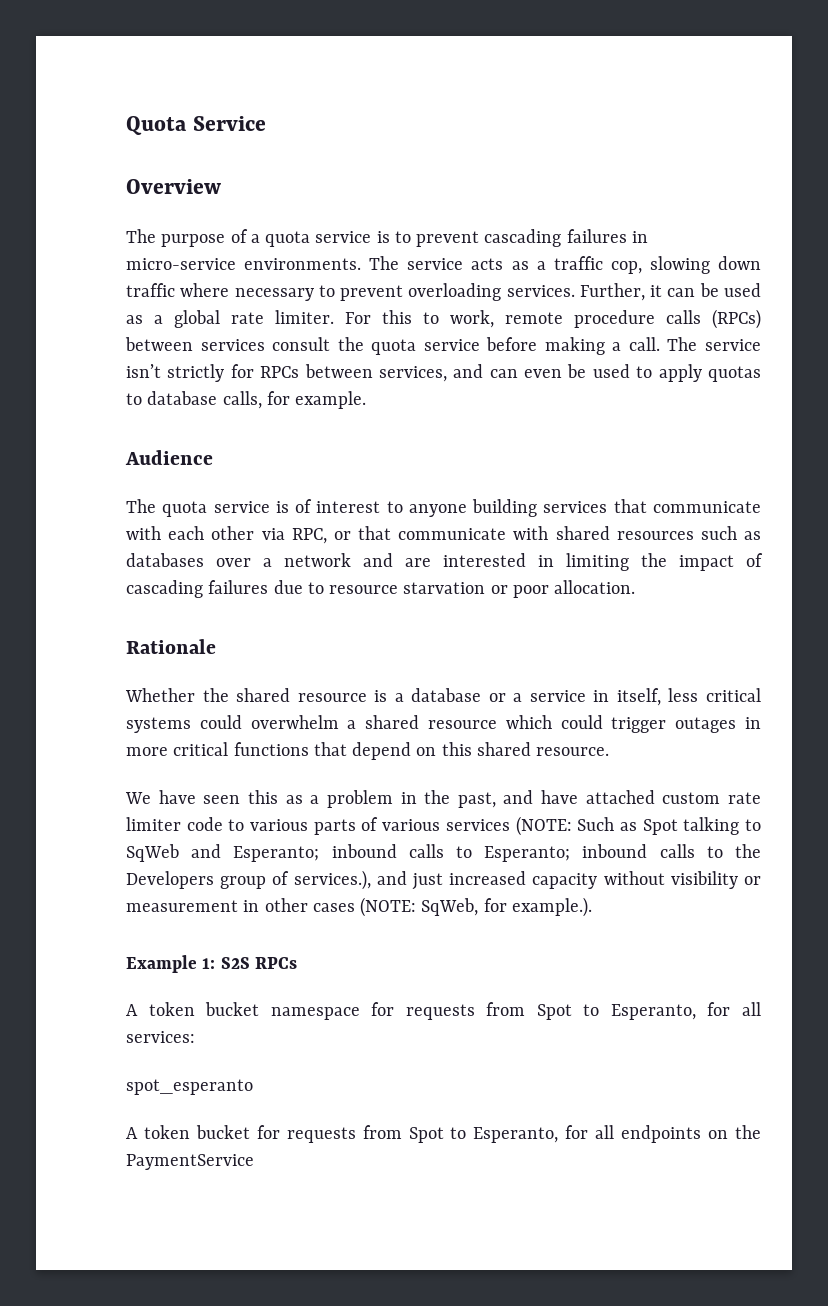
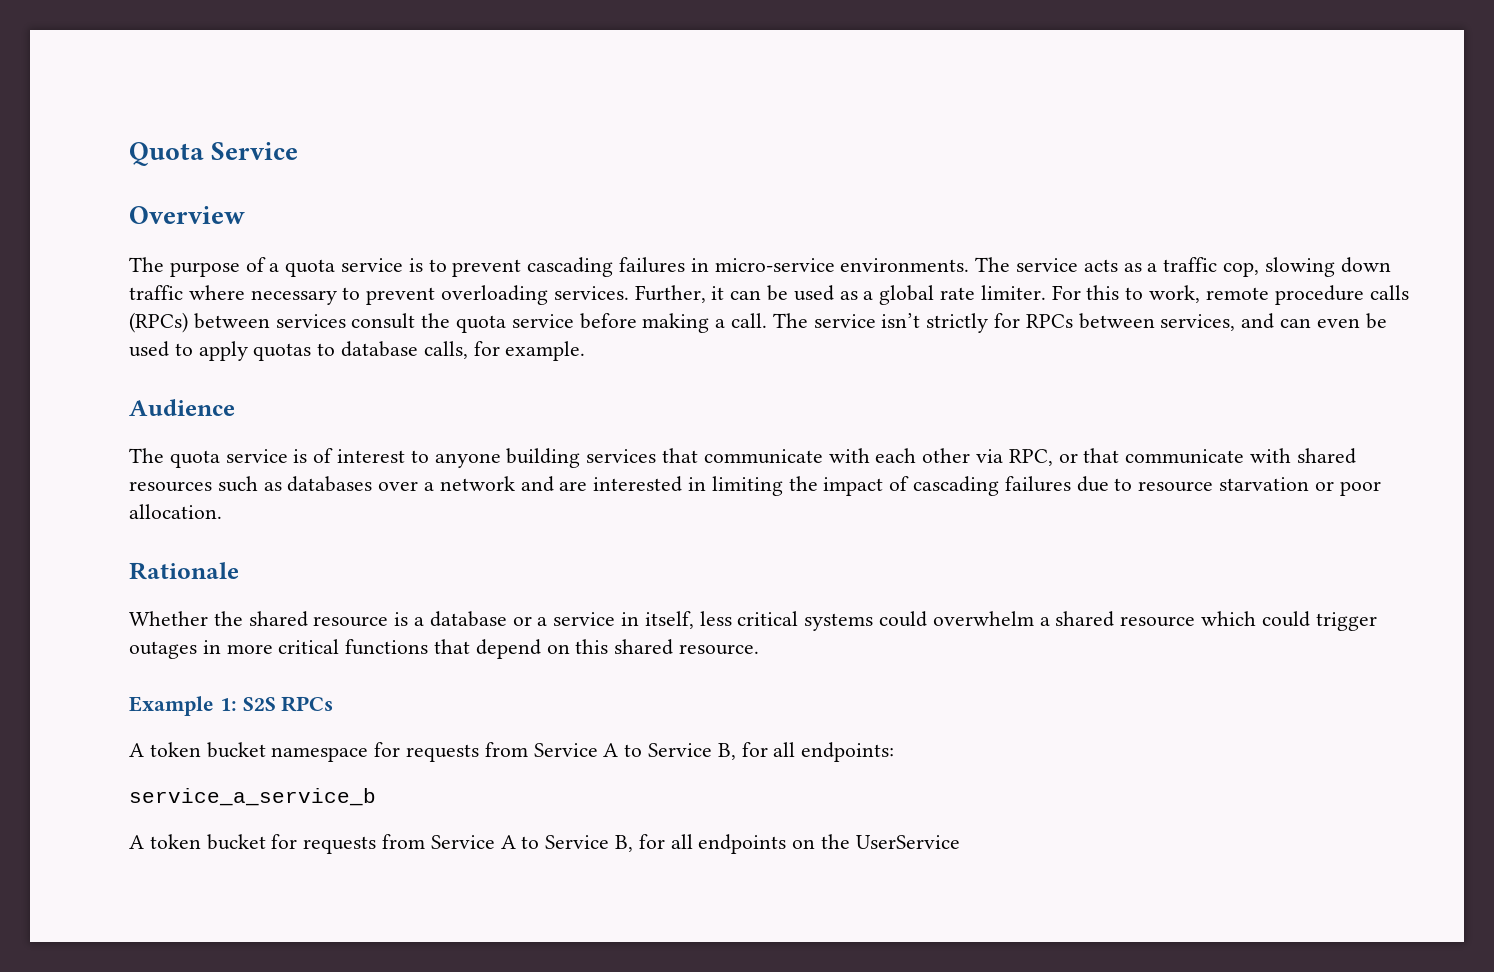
- We have seen this as a problem in the past, and have attached custom rate limiter code to various parts of various services (NOTE: Such as Spot talking to SqWeb and Esperanto; inbound calls to Esperanto; inbound calls to the Developers group of services.), and just increased capacity without visibility or measurement in other cases (NOTE: SqWeb, for example.).
- A token bucket namespace for requests from Spot to Esperanto, for all services:
- spot_esperanto
+ A token bucket namespace for requests from Service A to Service B, for all endpoints:
+ service_a_service_b
- A token bucket for requests from Spot to Esperanto, for all endpoints on the PaymentService
+ A token bucket for requests from Service A to Service B, for all endpoints on the UserService

